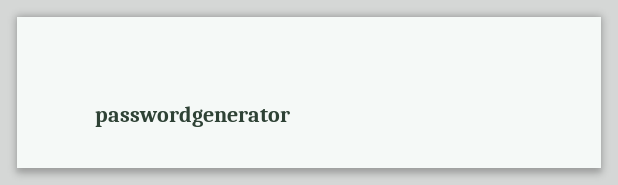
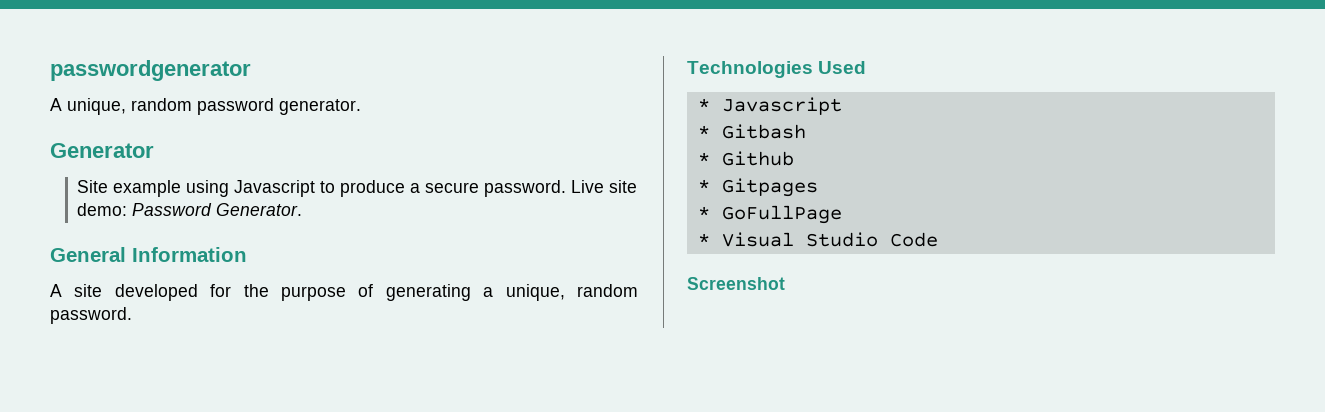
+ A unique, random password generator.
+ Generator
+ Site example using Javascript to produce a secure password. Live site demo: Password Generator.
+ General Information
+ A site developed for the purpose of generating a unique, random password.
+ Technologies Used
+ * Javascript
+ * Gitbash
+ * Github
+ * Gitpages
+ * GoFullPage
+ * Visual Studio Code
+ Screenshot

